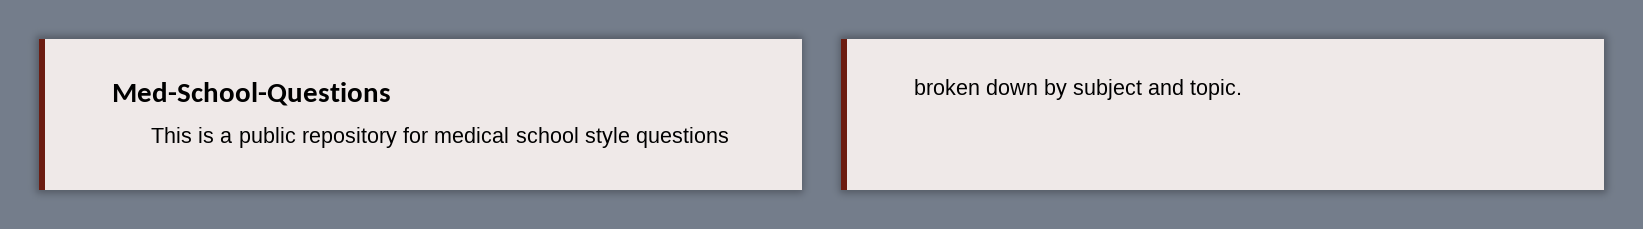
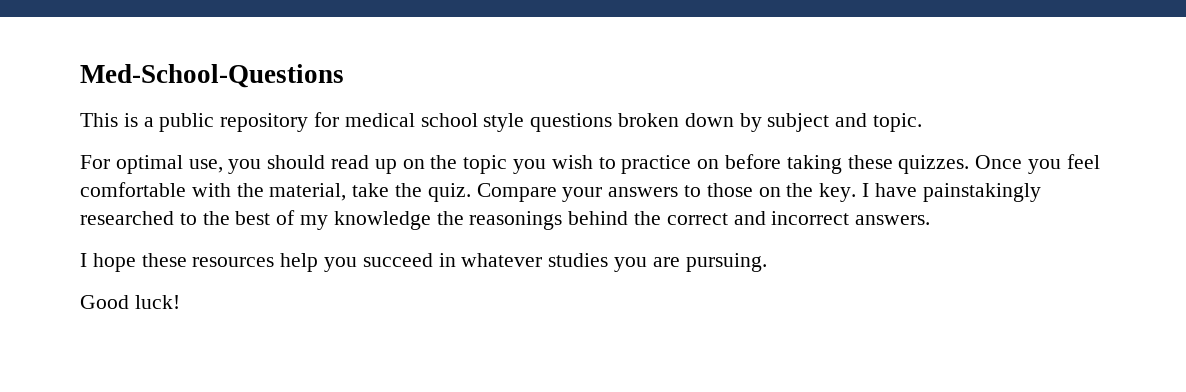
+ For optimal use, you should read up on the topic you wish to practice on before taking these quizzes. Once you feel comfortable with the material, take the quiz. Compare your answers to those on the key. I have painstakingly researched to the best of my knowledge the reasonings behind the correct and incorrect answers.
+ I hope these resources help you succeed in whatever studies you are pursuing.
+ Good luck!

